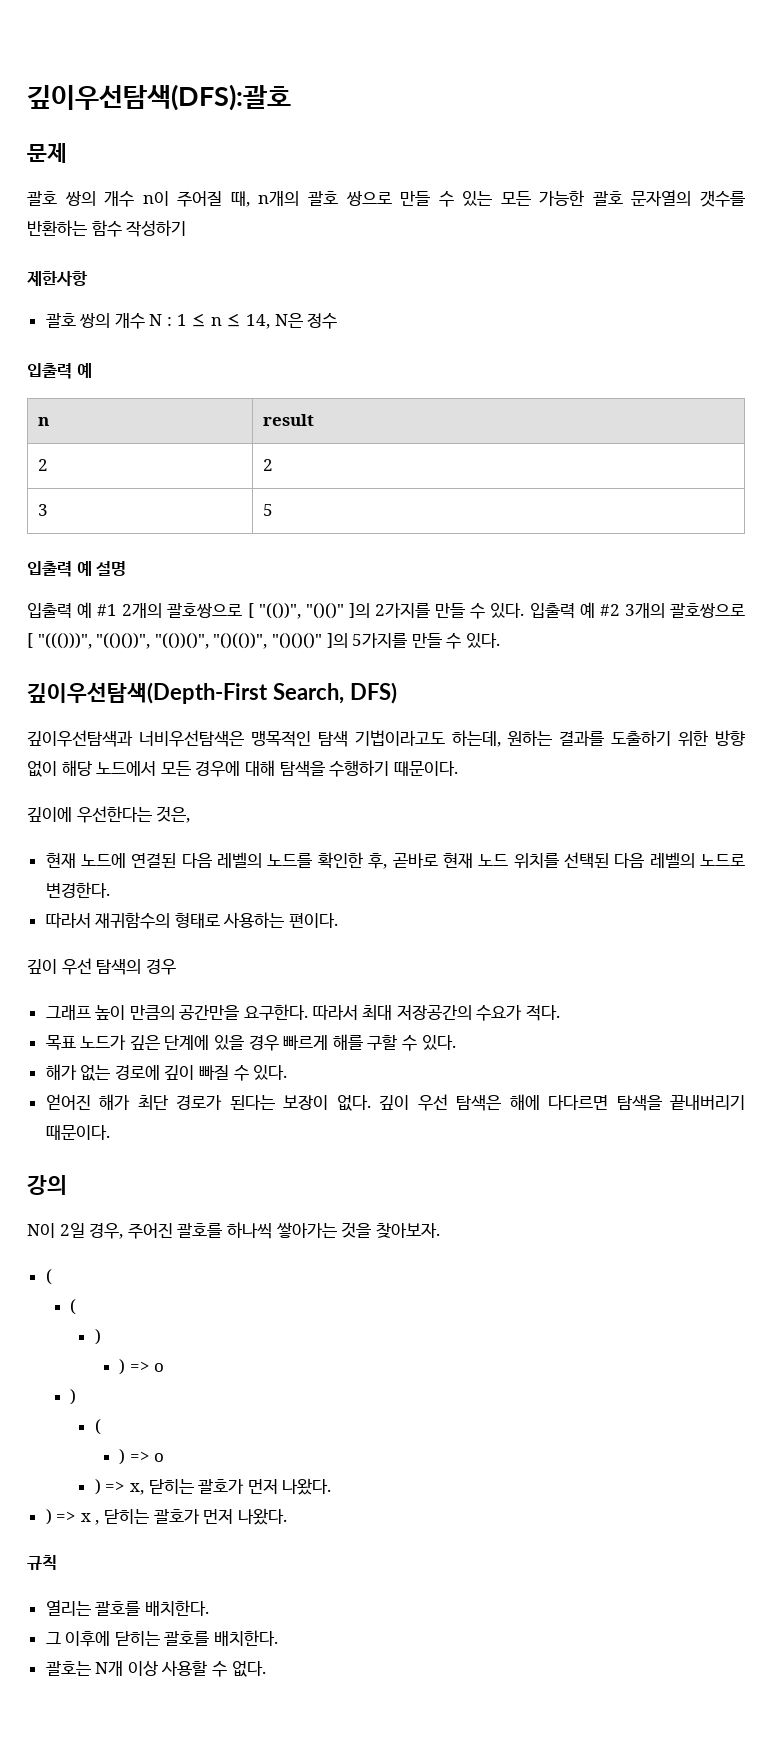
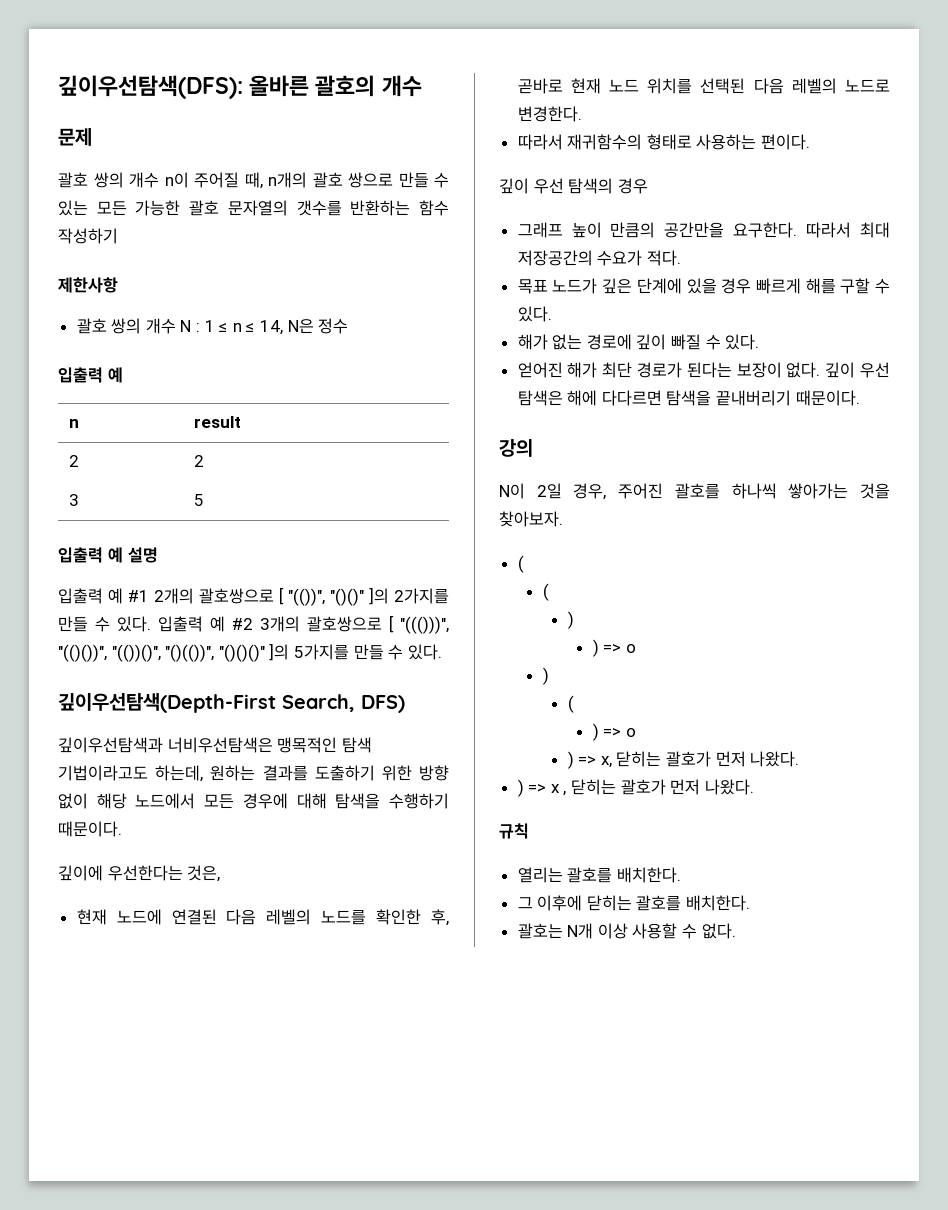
- 깊이우선탐색(DFS):괄호
+ 깊이우선탐색(DFS): 올바른 괄호의 개수

